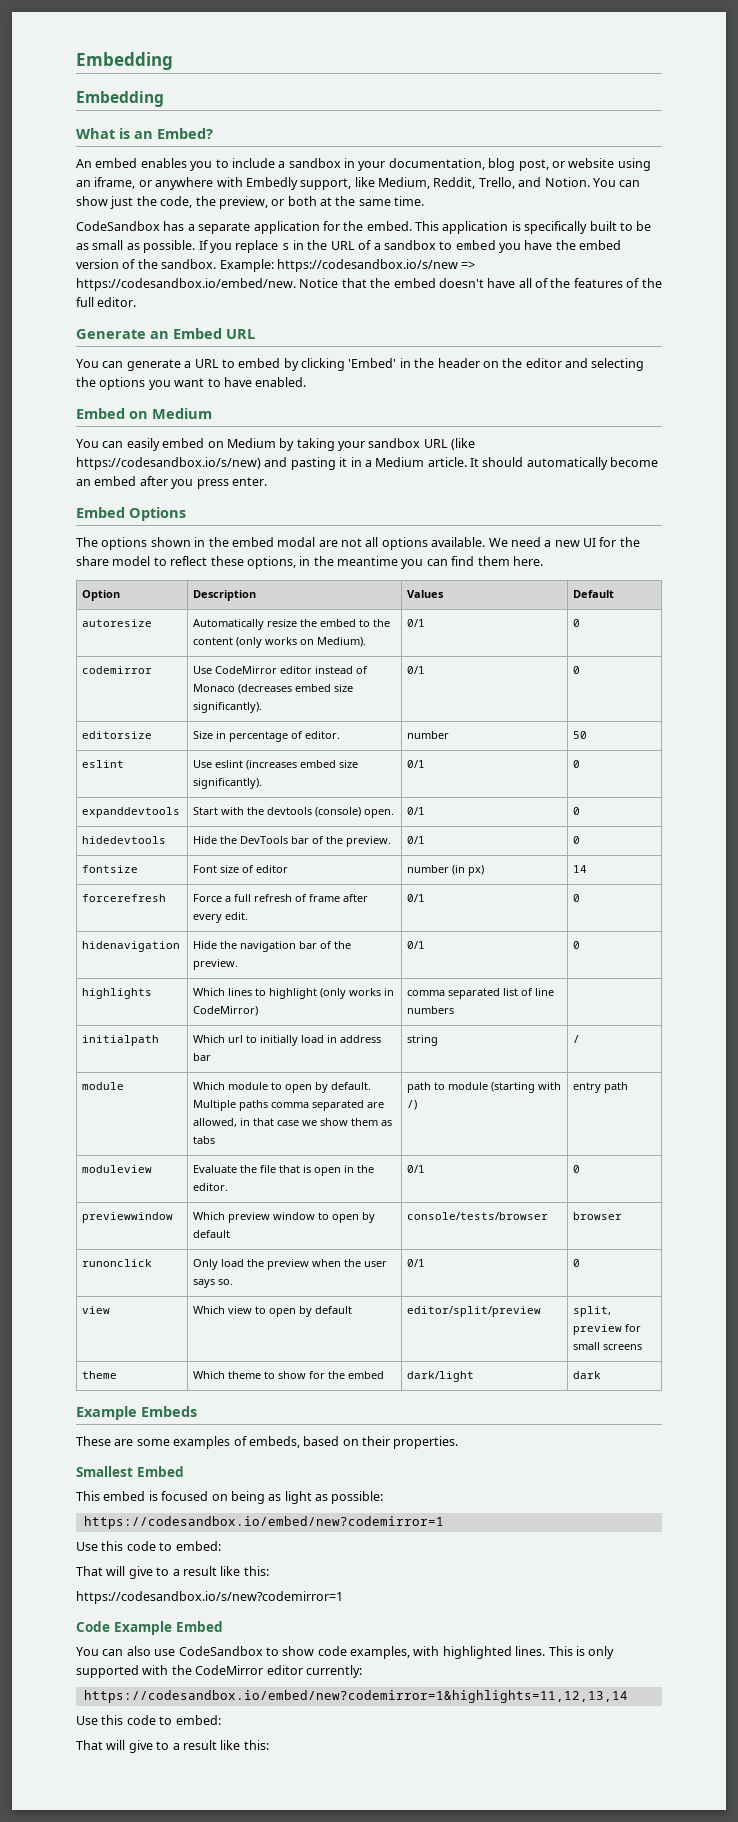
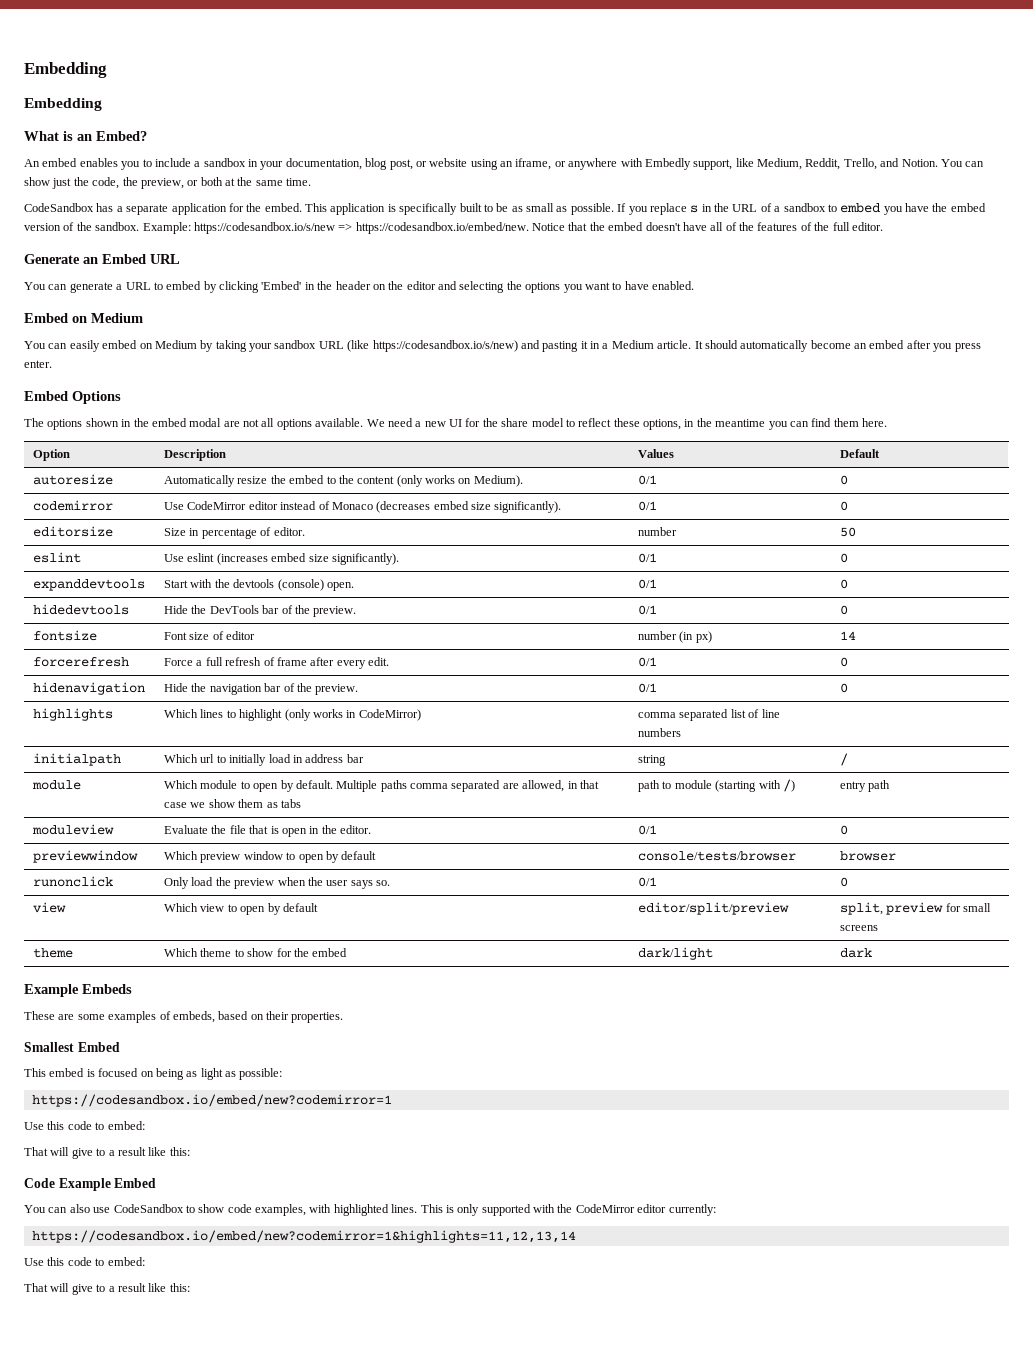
- https://codesandbox.io/s/new?codemirror=1

